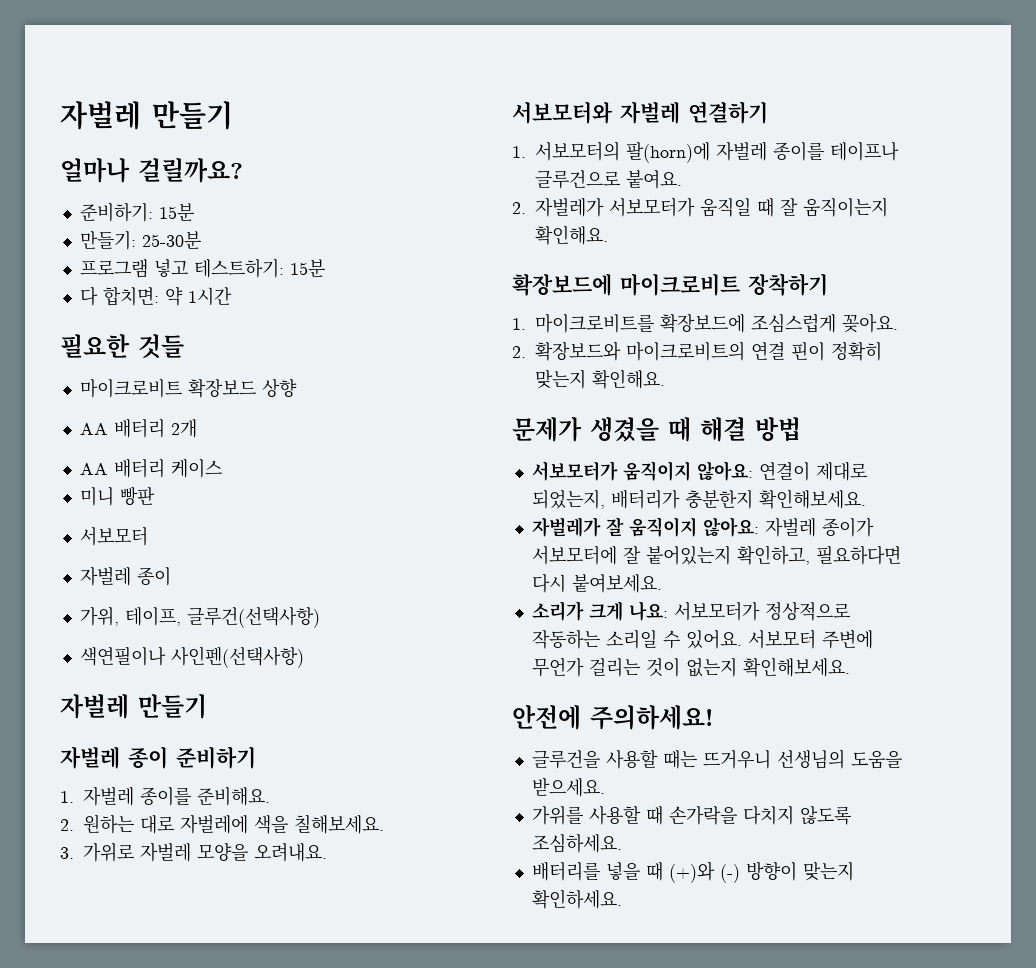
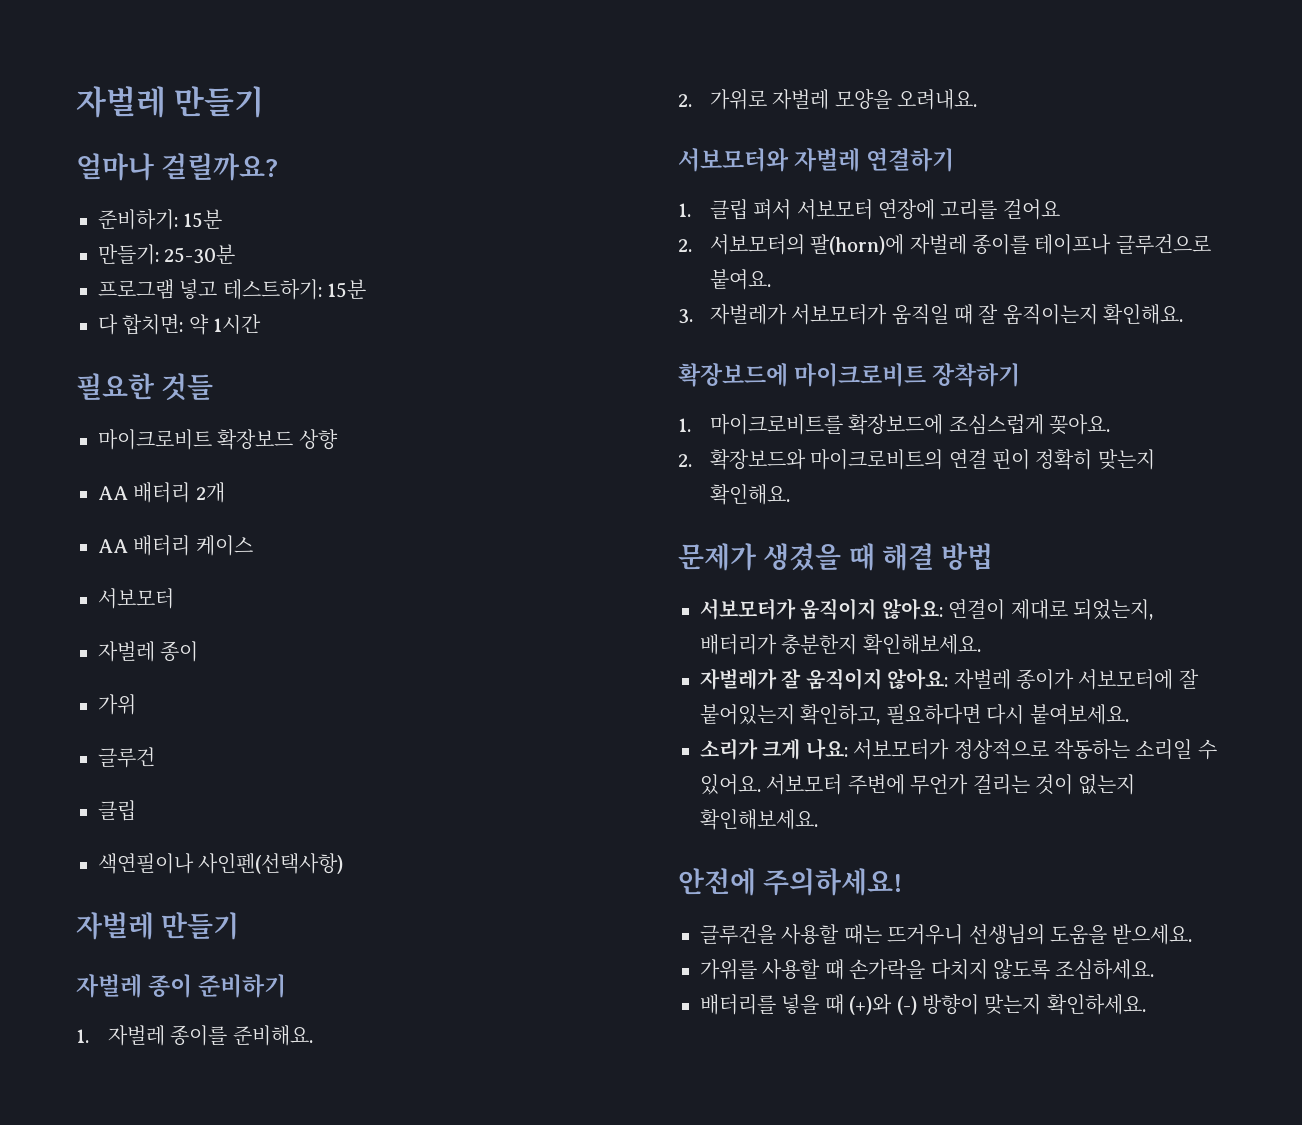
- 미니 빵판
- 가위, 테이프, 글루건(선택사항)
+ 가위
+ 글루건
+ 클립
- 2. 원하는 대로 자벌레에 색을 칠해보세요.
- 3. 가위로 자벌레 모양을 오려내요.
+ 2. 가위로 자벌레 모양을 오려내요.
- 1. 서보모터의 팔(horn)에 자벌레 종이를 테이프나 글루건으로 붙여요.
+ 1. 클립 펴서 서보모터 연장에 고리를 걸어요
+ 2. 서보모터의 팔(horn)에 자벌레 종이를 테이프나 글루건으로 붙여요.
- 2. 자벌레가 서보모터가 움직일 때 잘 움직이는지 확인해요.
+ 3. 자벌레가 서보모터가 움직일 때 잘 움직이는지 확인해요.

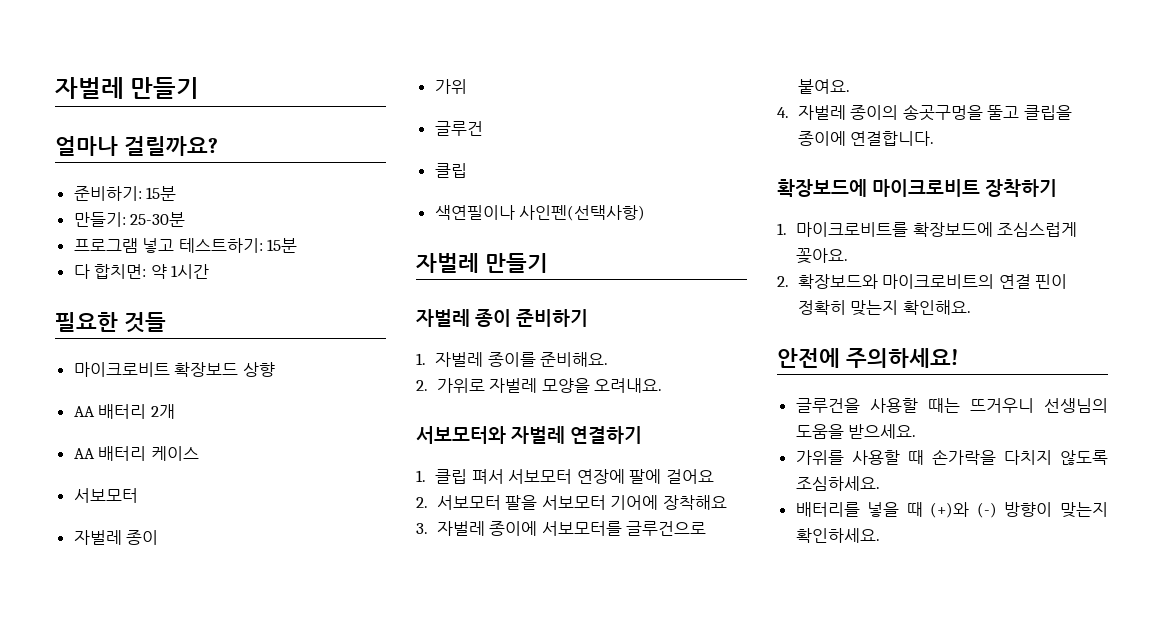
- 1. 클립 펴서 서보모터 연장에 고리를 걸어요
+ 1. 클립 펴서 서보모터 연장에 팔에 걸어요
- 2. 서보모터의 팔(horn)에 자벌레 종이를 테이프나 글루건으로 붙여요.
- 3. 자벌레가 서보모터가 움직일 때 잘 움직이는지 확인해요.
+ 2. 서보모터 팔을 서보모터 기어에 장착해요
+ 3. 자벌레 종이에 서보모터를 글루건으로 붙여요.
+ 4. 자벌레 종이의 송곳구멍을 뚤고 클립을 종이에 연결합니다.
- 문제가 생겼을 때 해결 방법
- 서보모터가 움직이지 않아요: 연결이 제대로 되었는지, 배터리가 충분한지 확인해보세요.
- 자벌레가 잘 움직이지 않아요: 자벌레 종이가 서보모터에 잘 붙어있는지 확인하고, 필요하다면 다시 붙여보세요.
- 소리가 크게 나요: 서보모터가 정상적으로 작동하는 소리일 수 있어요. 서보모터 주변에 무언가 걸리는 것이 없는지 확인해보세요.

